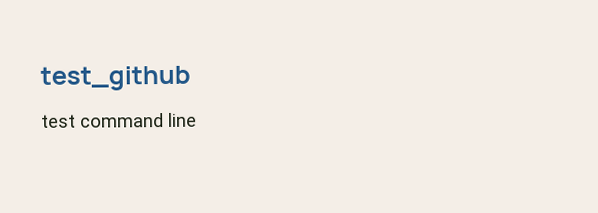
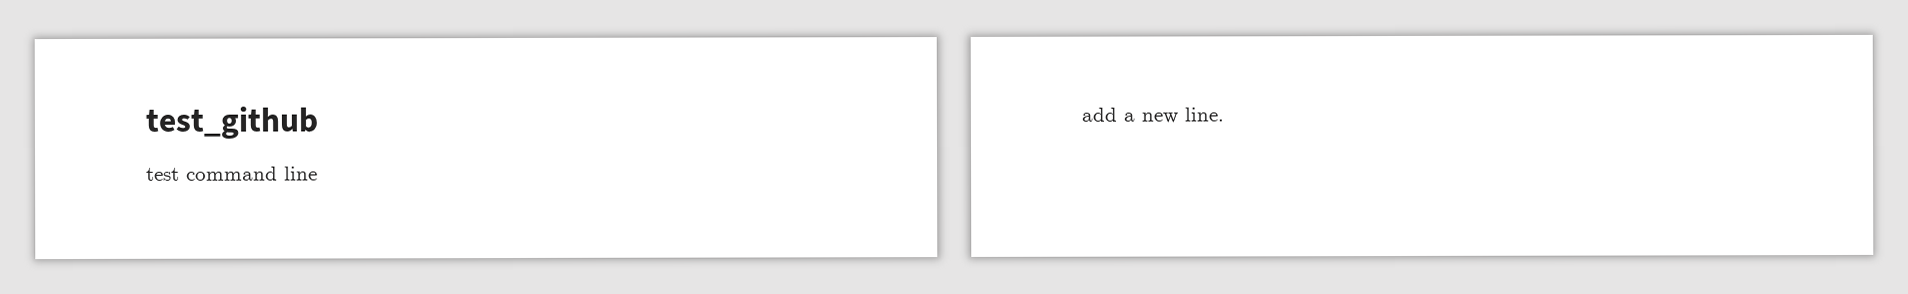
+ add a new line.

